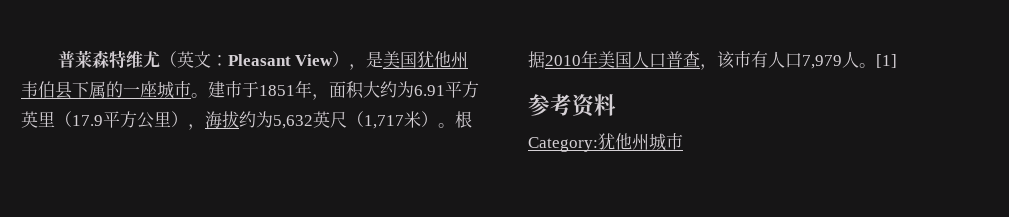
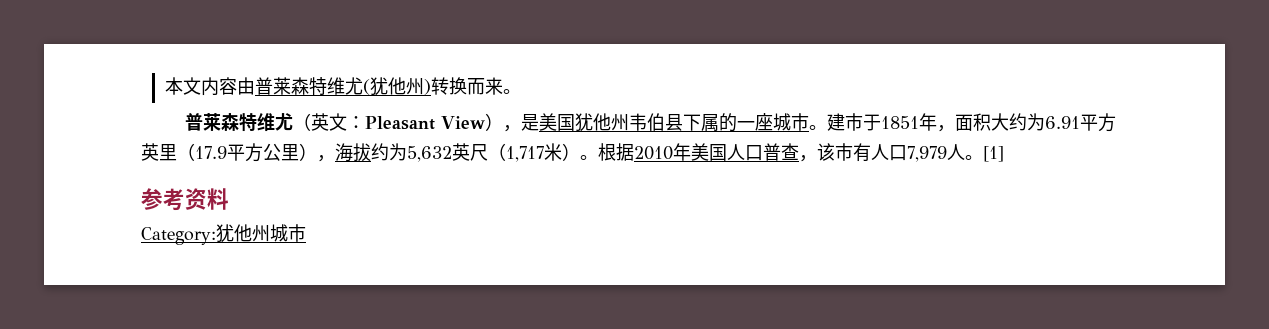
+ 本文内容由普莱森特维尤(犹他州)转换而来。

